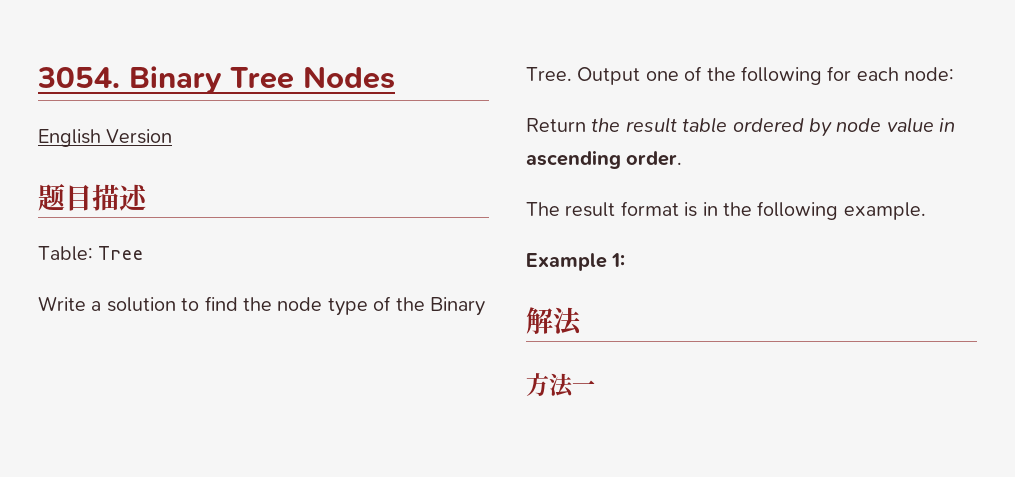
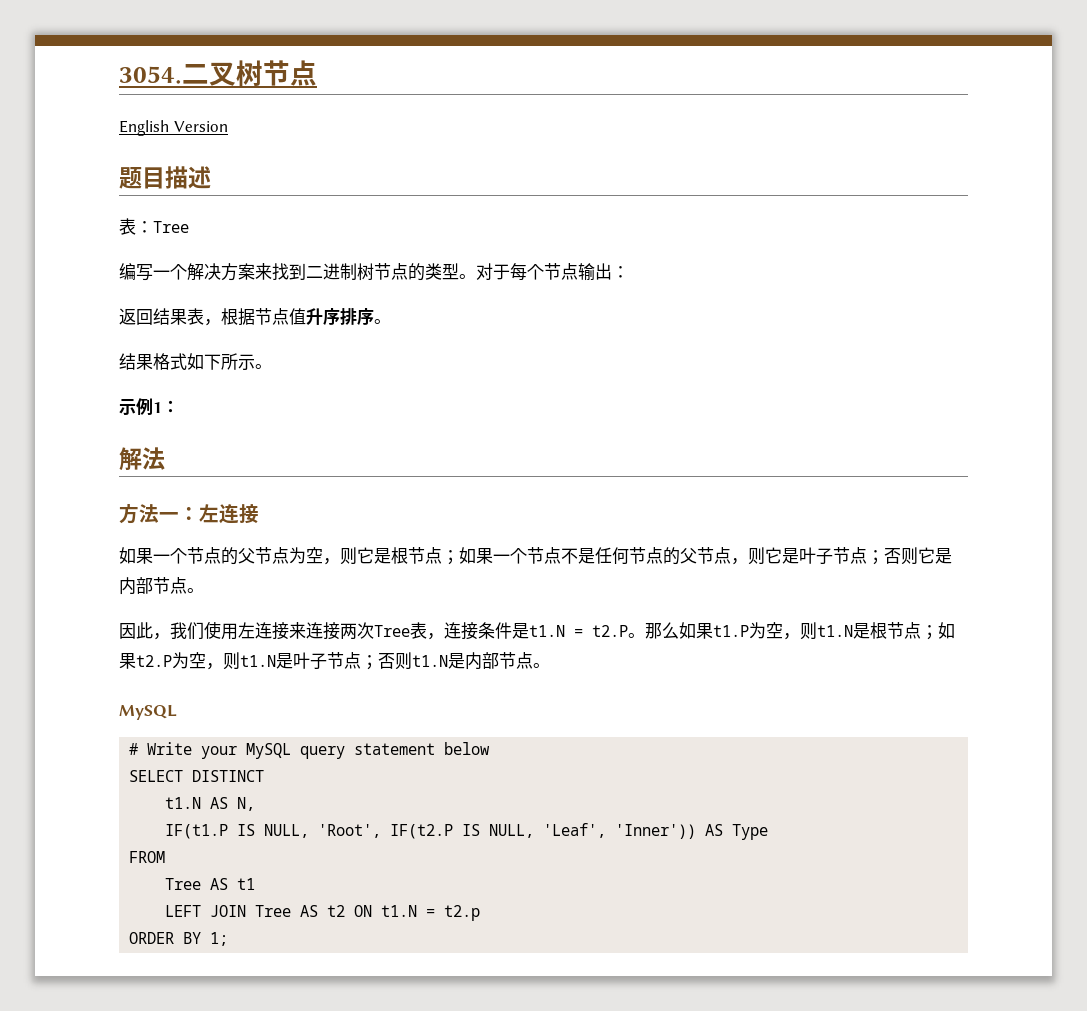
- Binary Tree Nodes
+ 二叉树节点
- Table: Tree
+ 表：Tree
- Write a solution to find the node type of the Binary Tree. Output one of the following for each node:
- Return the result table ordered by node value in ascending order.
- The result format is in the following example.
- Example 1:
+ 编写一个解决方案来找到二进制树节点的类型。对于每个节点输出：
+ 返回结果表，根据节点值升序排序。
+ 结果格式如下所示。
+ 示例1：
  解法
- 方法一
+ 方法一：左连接
+ 如果一个节点的父节点为空，则它是根节点；如果一个节点不是任何节点的父节点，则它是叶子节点；否则它是内部节点。
+ 因此，我们使用左连接来连接两次Tree表，连接条件是t1.N = t2.P。那么如果t1.P为空，则t1.N是根节点；如果t2.P为空，则t1.N是叶子节点；否则t1.N是内部节点。
+ MySQL
+ # Write your MySQL query statement below
+ SELECT DISTINCT
+ t1.N AS N,
+ IF(t1.P IS NULL, 'Root', IF(t2.P IS NULL, 'Leaf', 'Inner')) AS Type
+ FROM
+ Tree AS t1
+ LEFT JOIN Tree AS t2 ON t1.N = t2.p
+ ORDER BY 1;

